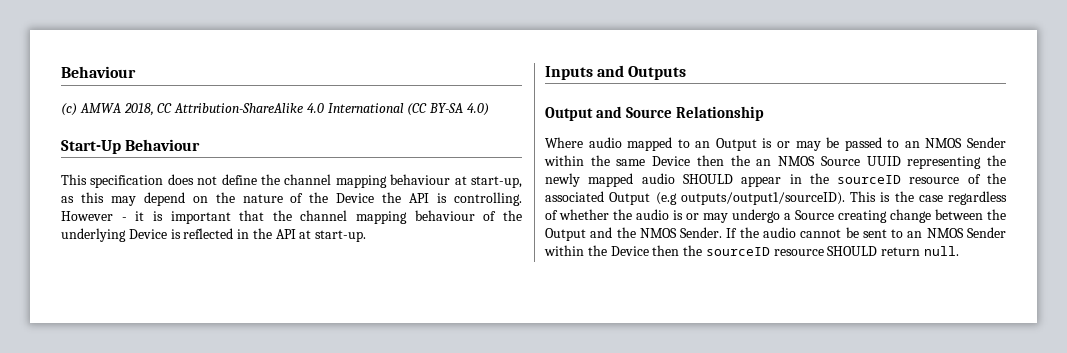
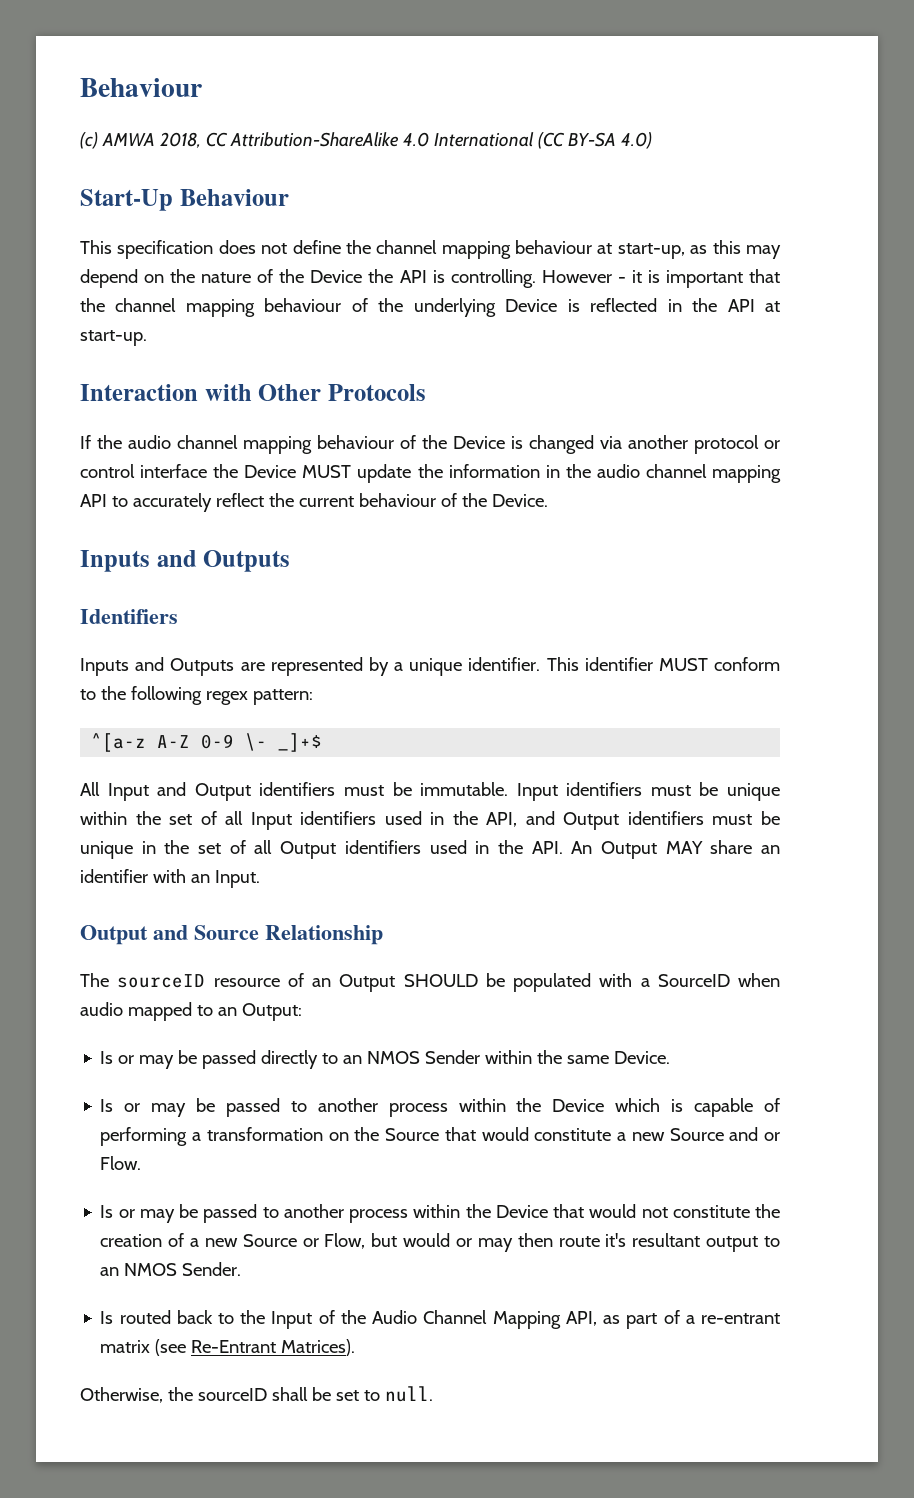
+ Interaction with Other Protocols
+ If the audio channel mapping behaviour of the Device is changed via another protocol or control interface the Device MUST update the information in the audio channel mapping API to accurately reflect the current behaviour of the Device.
  Inputs and Outputs
+ Identifiers
+ Inputs and Outputs are represented by a unique identifier. This identifier MUST conform to the following regex pattern:
+ ^[a-z A-Z 0-9 \- _]+$
+ All Input and Output identifiers must be immutable. Input identifiers must be unique within the set of all Input identifiers used in the API, and Output identifiers must be unique in the set of all Output identifiers used in the API. An Output MAY share an identifier with an Input.
  Output and Source Relationship
- Where audio mapped to an Output is or may be passed to an NMOS Sender within the same Device then the an NMOS Source UUID representing the newly mapped audio SHOULD appear in the sourceID resource of the associated Output (e.g outputs/output1/sourceID). This is the case regardless of whether the audio is or may undergo a Source creating change between the Output and the NMOS Sender. If the audio cannot be sent to an NMOS Sender within the Device then the sourceID resource SHOULD return null.
+ The sourceID resource of an Output SHOULD be populated with a SourceID when audio mapped to an Output:
+ Is or may be passed directly to an NMOS Sender within the same Device.
+ Is or may be passed to another process within the Device which is capable of performing a transformation on the Source that would constitute a new Source and or Flow.
+ Is or may be passed to another process within the Device that would not constitute the creation of a new Source or Flow, but would or may then route it's resultant output to an NMOS Sender.
+ Is routed back to the Input of the Audio Channel Mapping API, as part of a re-entrant matrix (see Re-Entrant Matrices).
+ Otherwise, the sourceID shall be set to null.

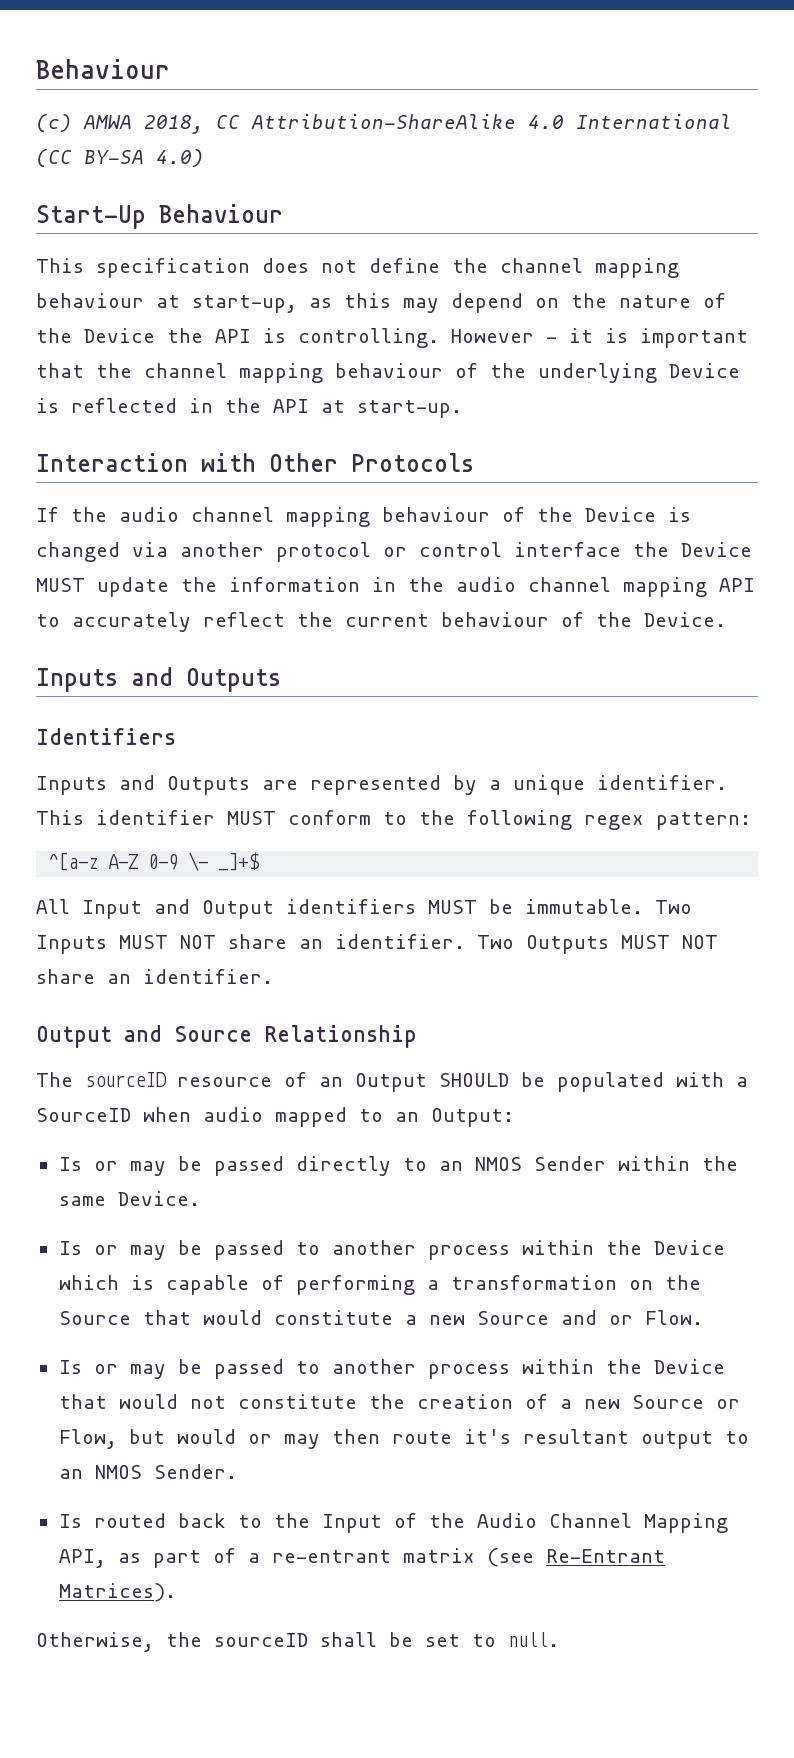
- All Input and Output identifiers must be immutable.
+ All Input and Output identifiers MUST be immutable.
- Input identifiers must be unique within the set of all Input identifiers used in the API, and Output identifiers must be unique in the set of all Output identifiers used in the API. An Output MAY share an identifier with an Input.
+ Two Inputs MUST NOT share an identifier. Two Outputs MUST NOT share an identifier.

